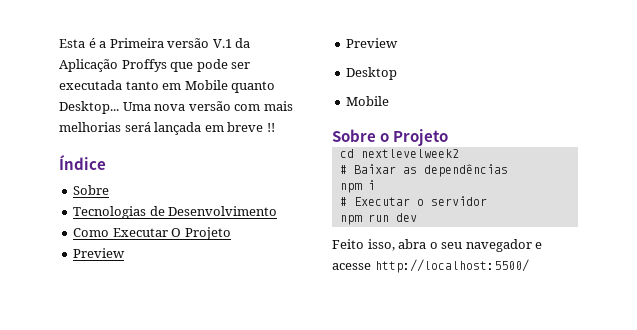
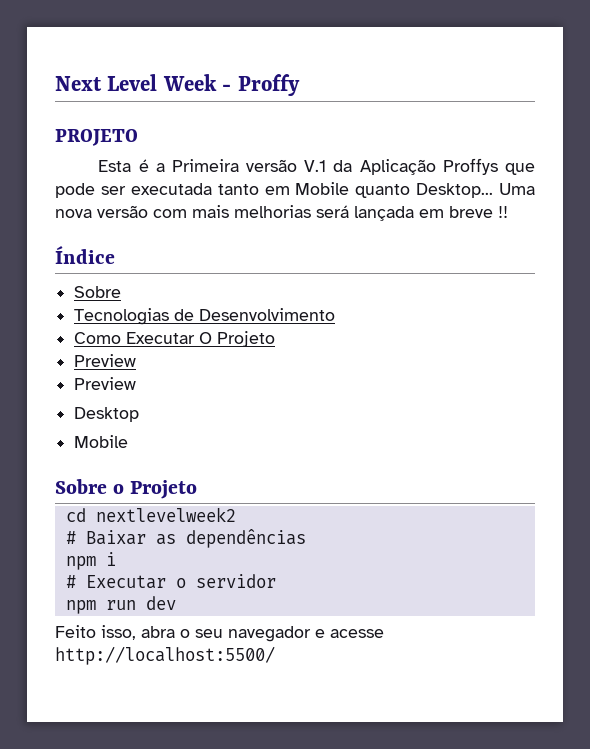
+ Next Level Week - Proffy
+ PROJETO

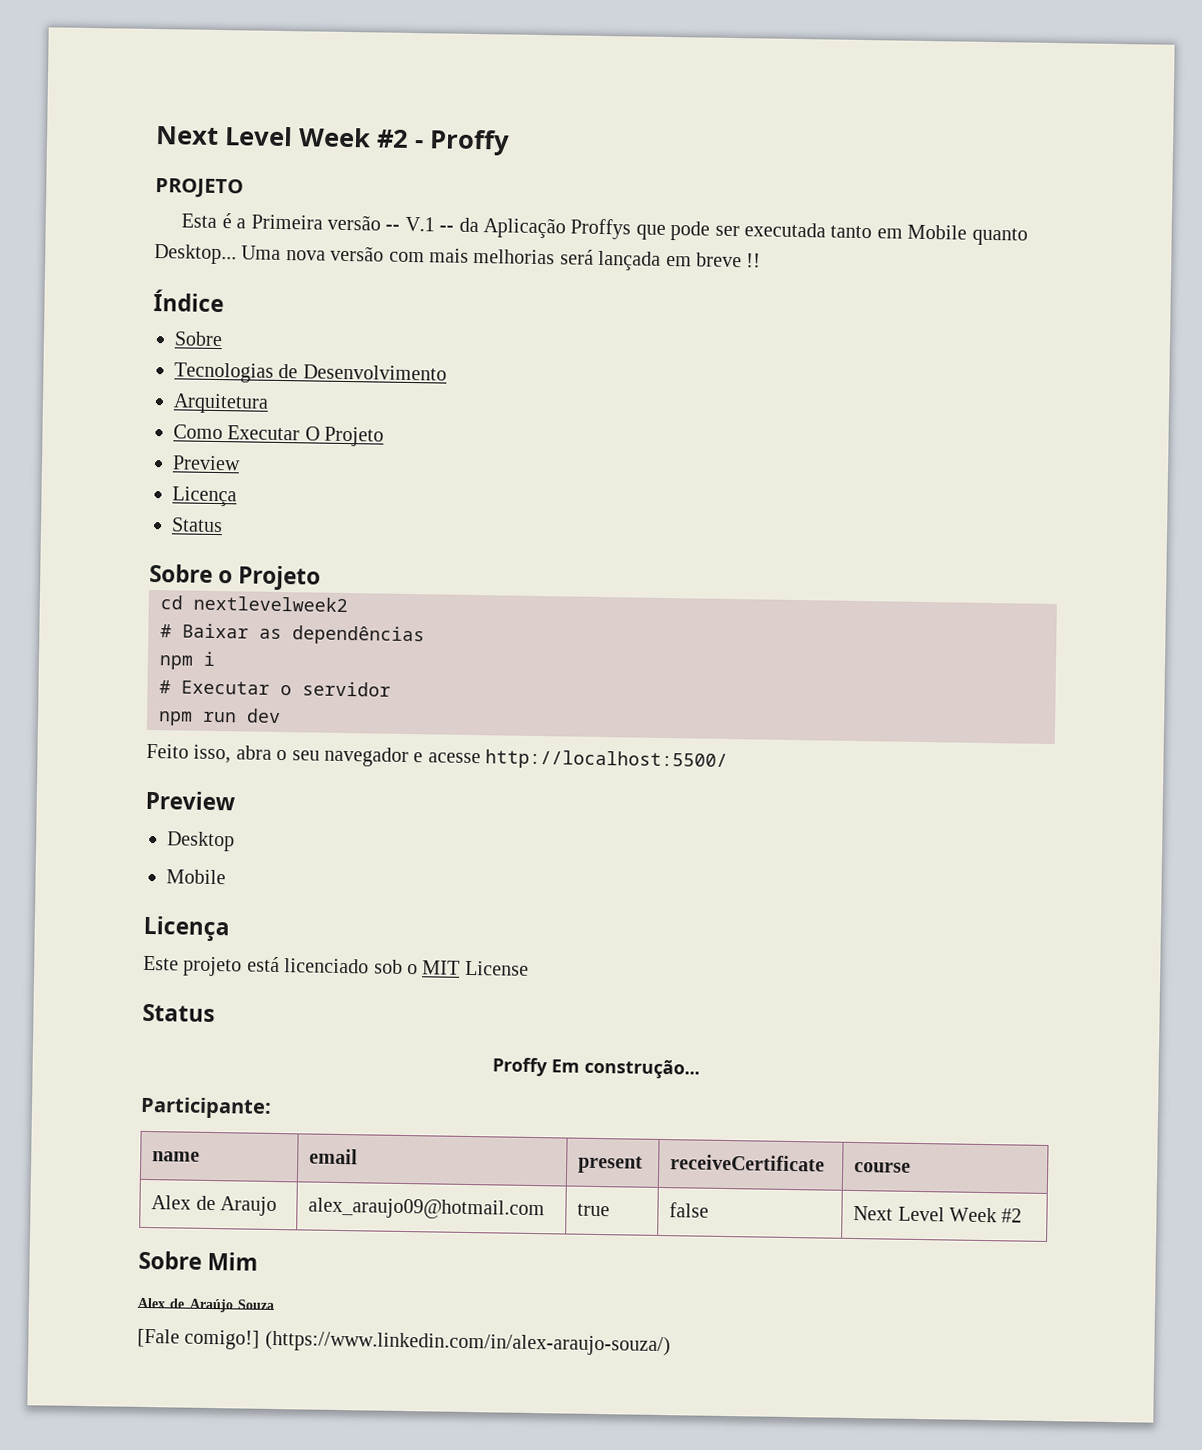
- Next Level Week - Proffy
+ Next Level Week #2 - Proffy
- Esta é a Primeira versão V.1 da Aplicação Proffys que pode ser executada tanto em Mobile quanto Desktop...
+ Esta é a Primeira versão -- V.1 -- da Aplicação Proffys que pode ser executada tanto em Mobile quanto Desktop...
+ Arquitetura
  Como Executar O Projeto
  Preview
- Preview
- Desktop
- Mobile
+ Licença
+ Status
  Feito isso, abra o seu navegador e acesse http://localhost:5500/
+ Preview
+ Desktop
+ Mobile
+ Licença
+ Este projeto está licenciado sob o MIT License
+ Status
+ Proffy Em construção...
+ Participante:
+ name | email | present | receiveCertificate | course
+ Alex de Araujo | alex_araujo09@hotmail.com | true | false | Next Level Week #2
+ Sobre Mim
+ Alex de Araújo Souza
+ [Fale comigo!] (https://www.linkedin.com/in/alex-araujo-souza/)

